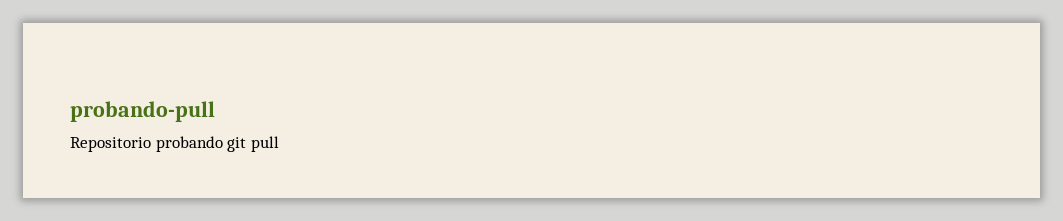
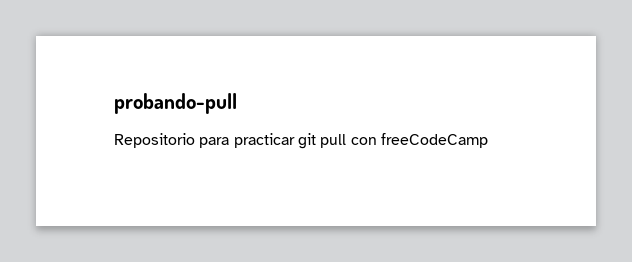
- Repositorio probando git pull
+ Repositorio para practicar git pull con freeCodeCamp

